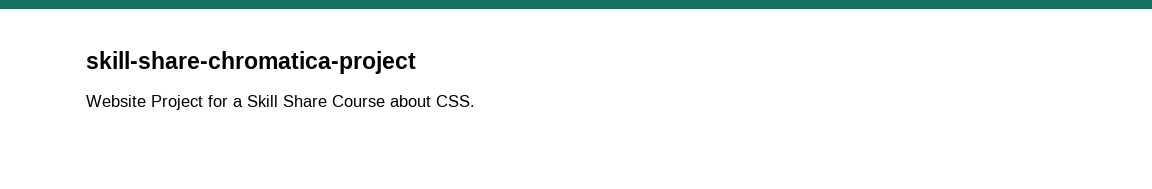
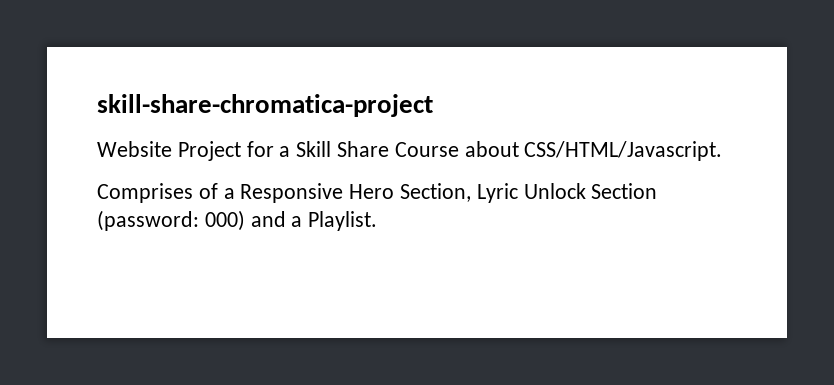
- Website Project for a Skill Share Course about CSS.
+ Website Project for a Skill Share Course about CSS/HTML/Javascript.
+ Comprises of a Responsive Hero Section, Lyric Unlock Section (password: 000) and a Playlist.

